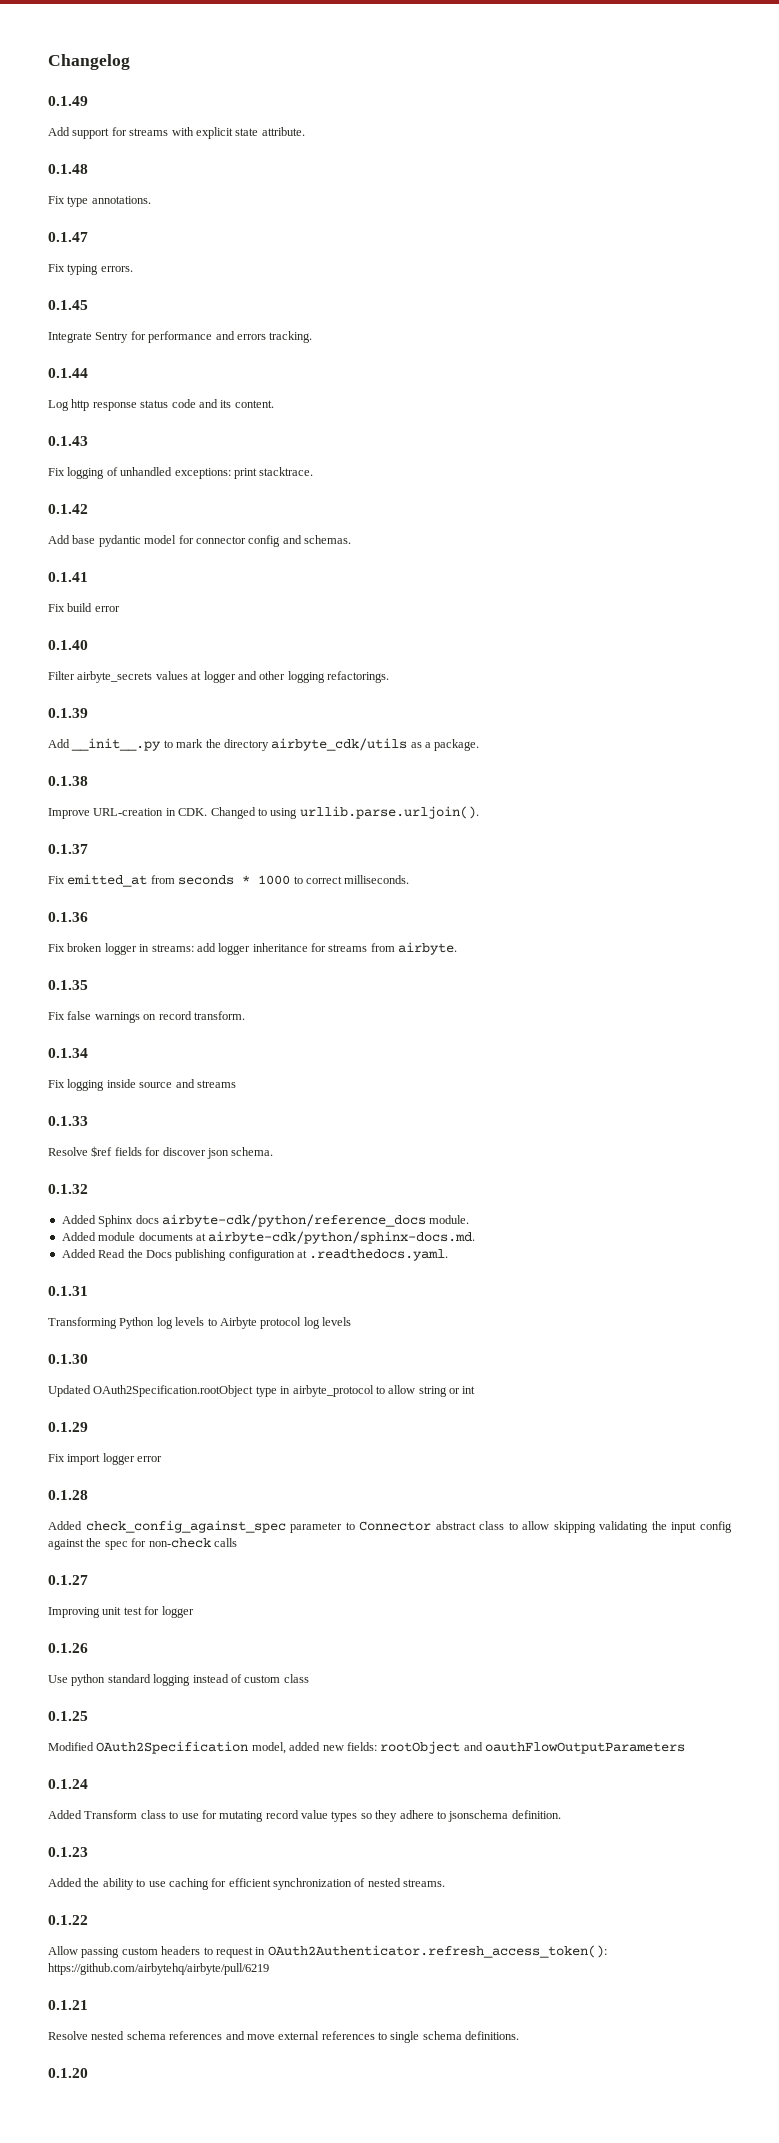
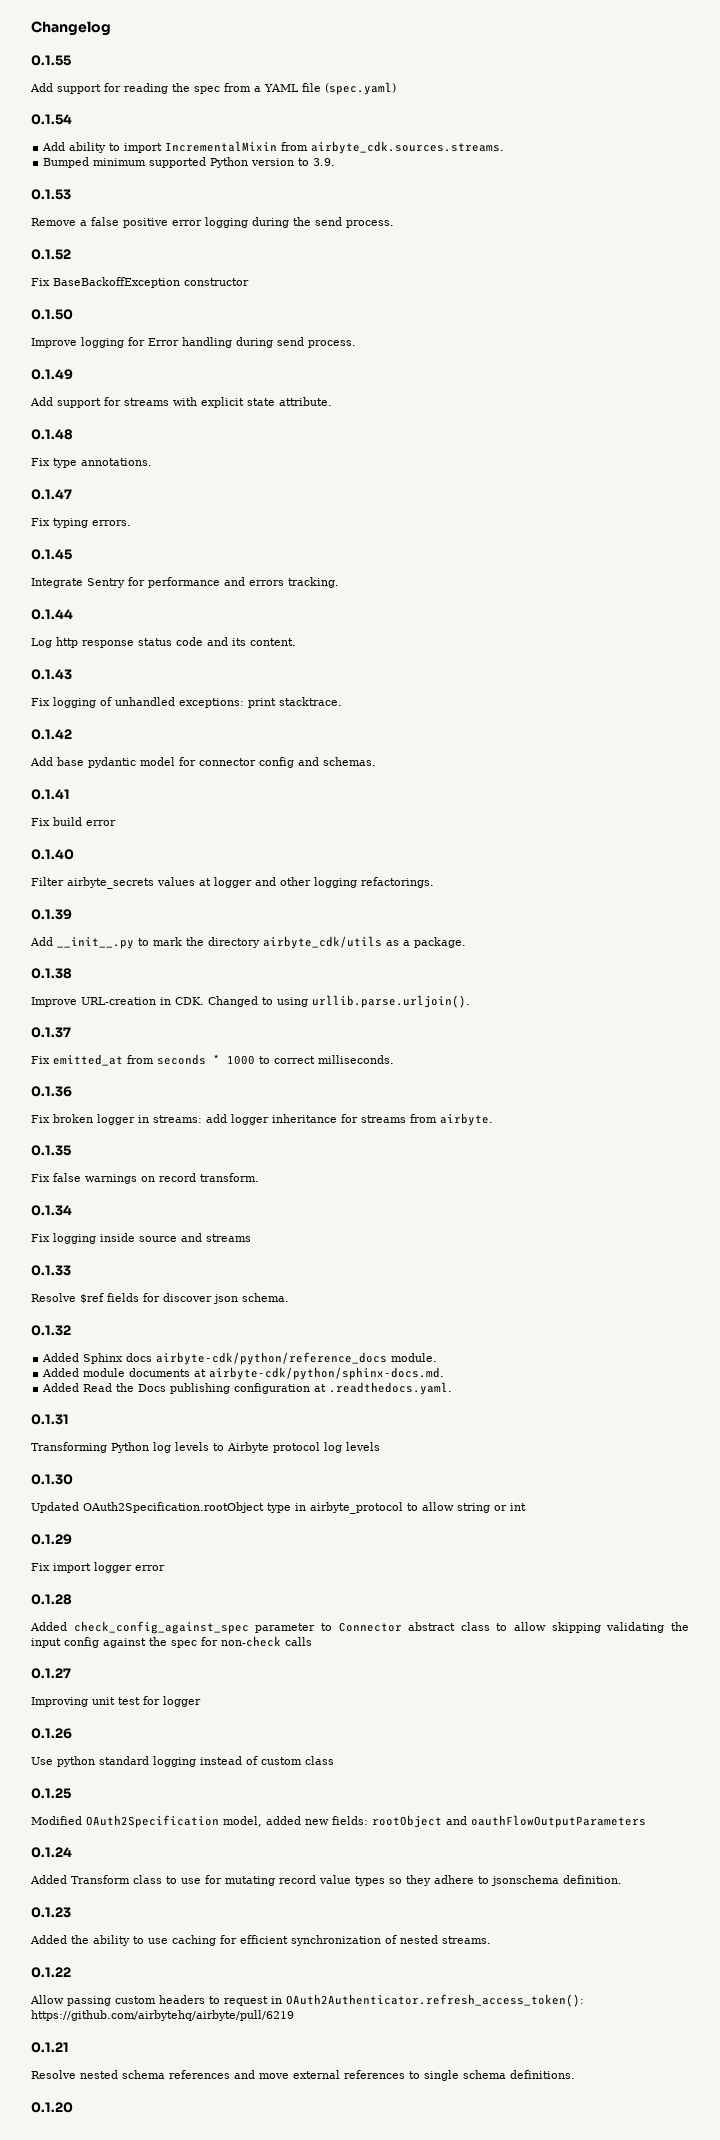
+ 0.1.55
+ Add support for reading the spec from a YAML file (spec.yaml)
+ 0.1.54
+ Add ability to import IncrementalMixin from airbyte_cdk.sources.streams.
+ Bumped minimum supported Python version to 3.9.
+ 0.1.53
+ Remove a false positive error logging during the send process.
+ 0.1.52
+ Fix BaseBackoffException constructor
+ 0.1.50
+ Improve logging for Error handling during send process.

